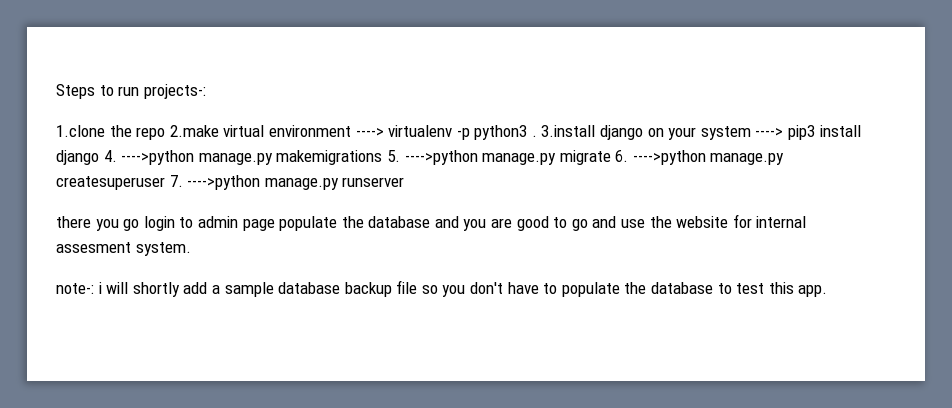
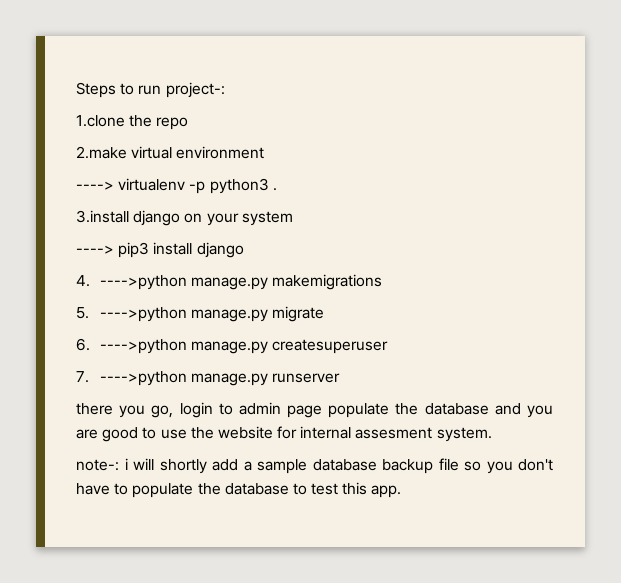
- Steps to run projects-:
+ Steps to run project-:
- 1.clone the repo 2.make virtual environment ----> virtualenv -p python3 . 3.install django on your system ----> pip3 install django 4. ---->python manage.py makemigrations 5. ---->python manage.py migrate 6. ---->python manage.py createsuperuser 7. ---->python manage.py runserver
+ 1.clone the repo
+ 2.make virtual environment
+ ----> virtualenv -p python3 .
+ 3.install django on your system
+ ----> pip3 install django
+ 4. ---->python manage.py makemigrations
+ 5. ---->python manage.py migrate
+ 6. ---->python manage.py createsuperuser
+ 7. ---->python manage.py runserver
- there you go login to admin page populate the database and you are good to go and use the website for internal assesment system.
+ there you go, login to admin page populate the database and you are good to use the website for internal assesment system.

